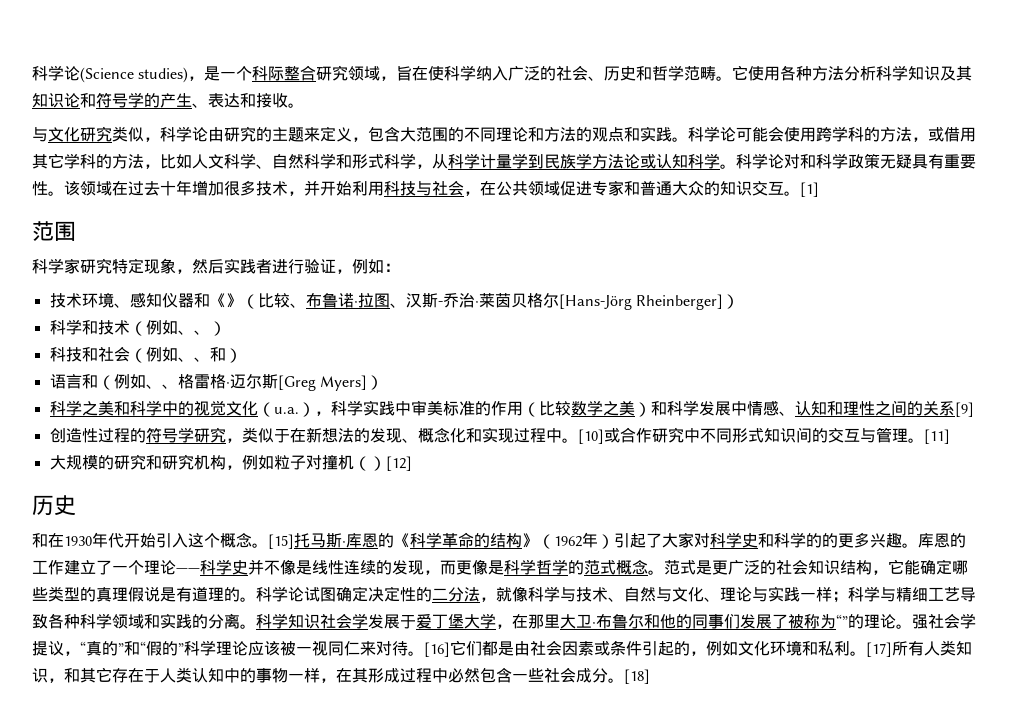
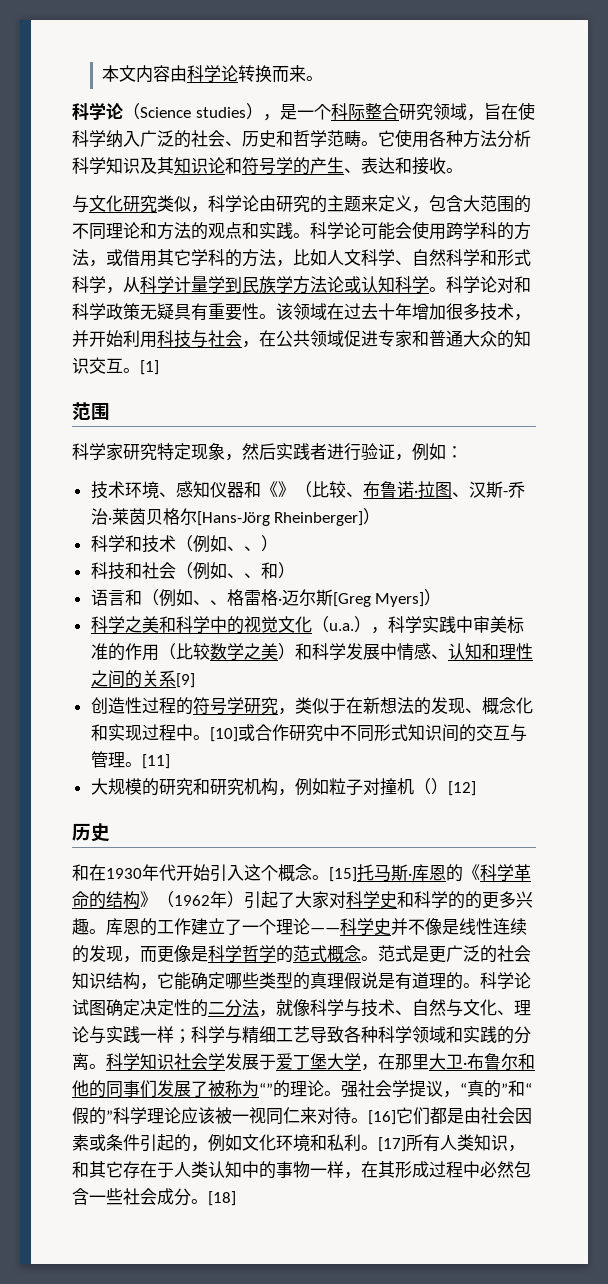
- 科学论(Science studies)，是一个科际整合研究领域，旨在使科学纳入广泛的社会、历史和哲学范畴。
+ 本文内容由科学论转换而来。
+ 科学论（Science studies），是一个科际整合研究领域，旨在使科学纳入广泛的社会、历史和哲学范畴。

